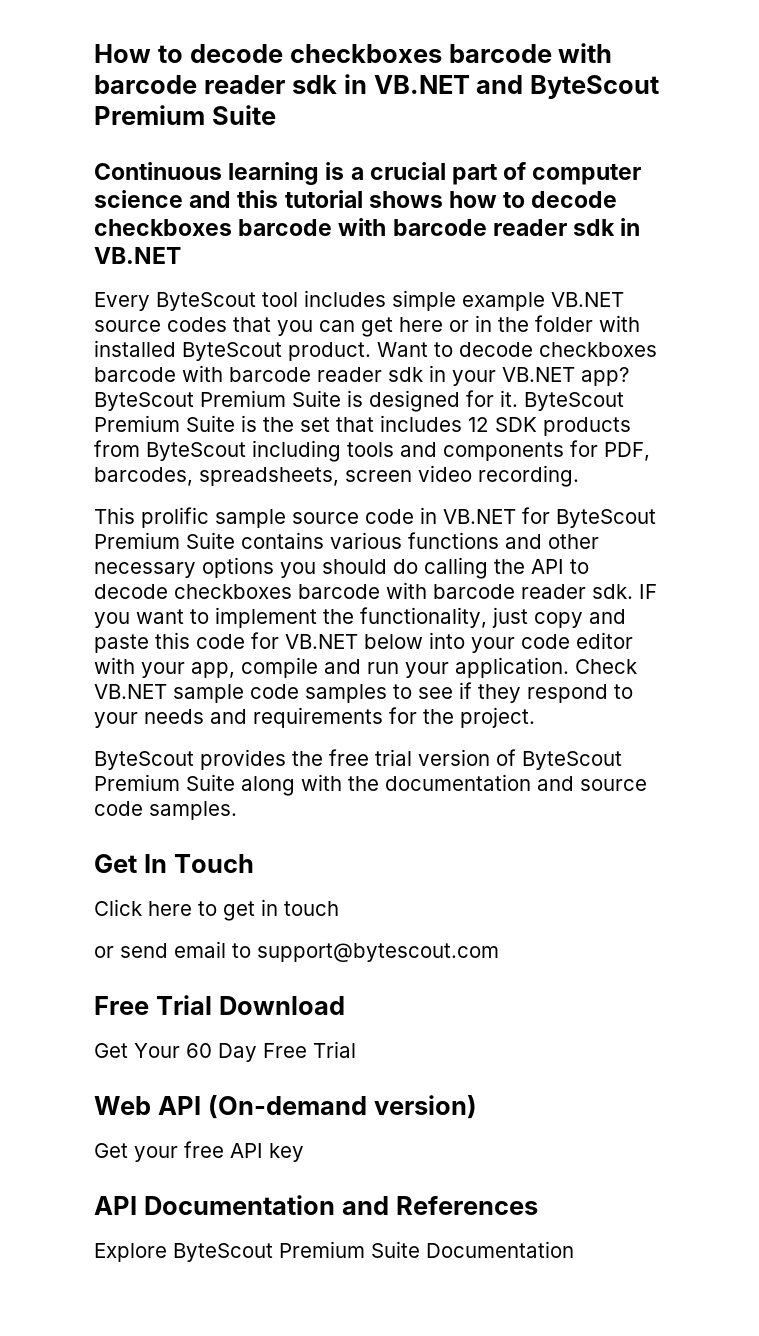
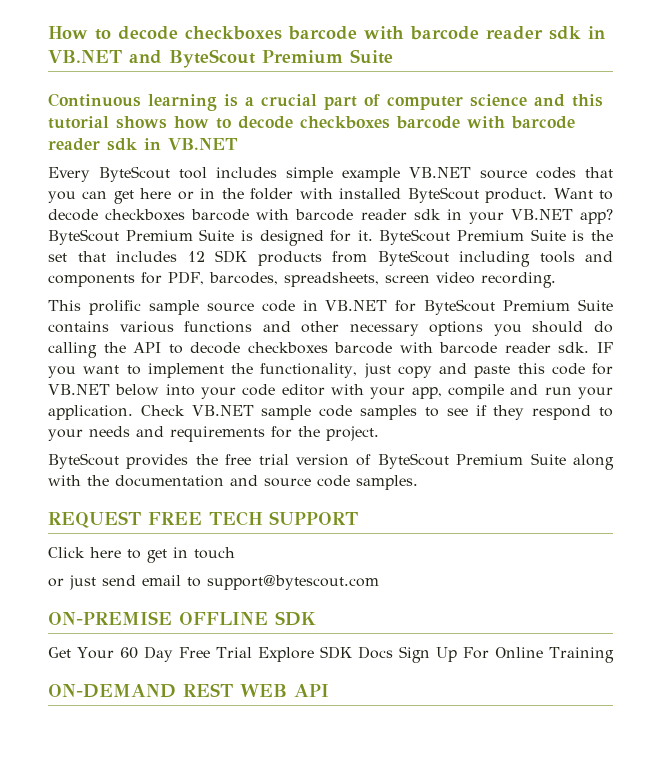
- Get In Touch
+ REQUEST FREE TECH SUPPORT
- or send email to support@bytescout.com
+ or just send email to support@bytescout.com
- Free Trial Download
+ ON-PREMISE OFFLINE SDK
- Get Your 60 Day Free Trial
- Web API (On-demand version)
- Get your free API key
- API Documentation and References
- Explore ByteScout Premium Suite Documentation
+ Get Your 60 Day Free Trial Explore SDK Docs Sign Up For Online Training
+ ON-DEMAND REST WEB API

